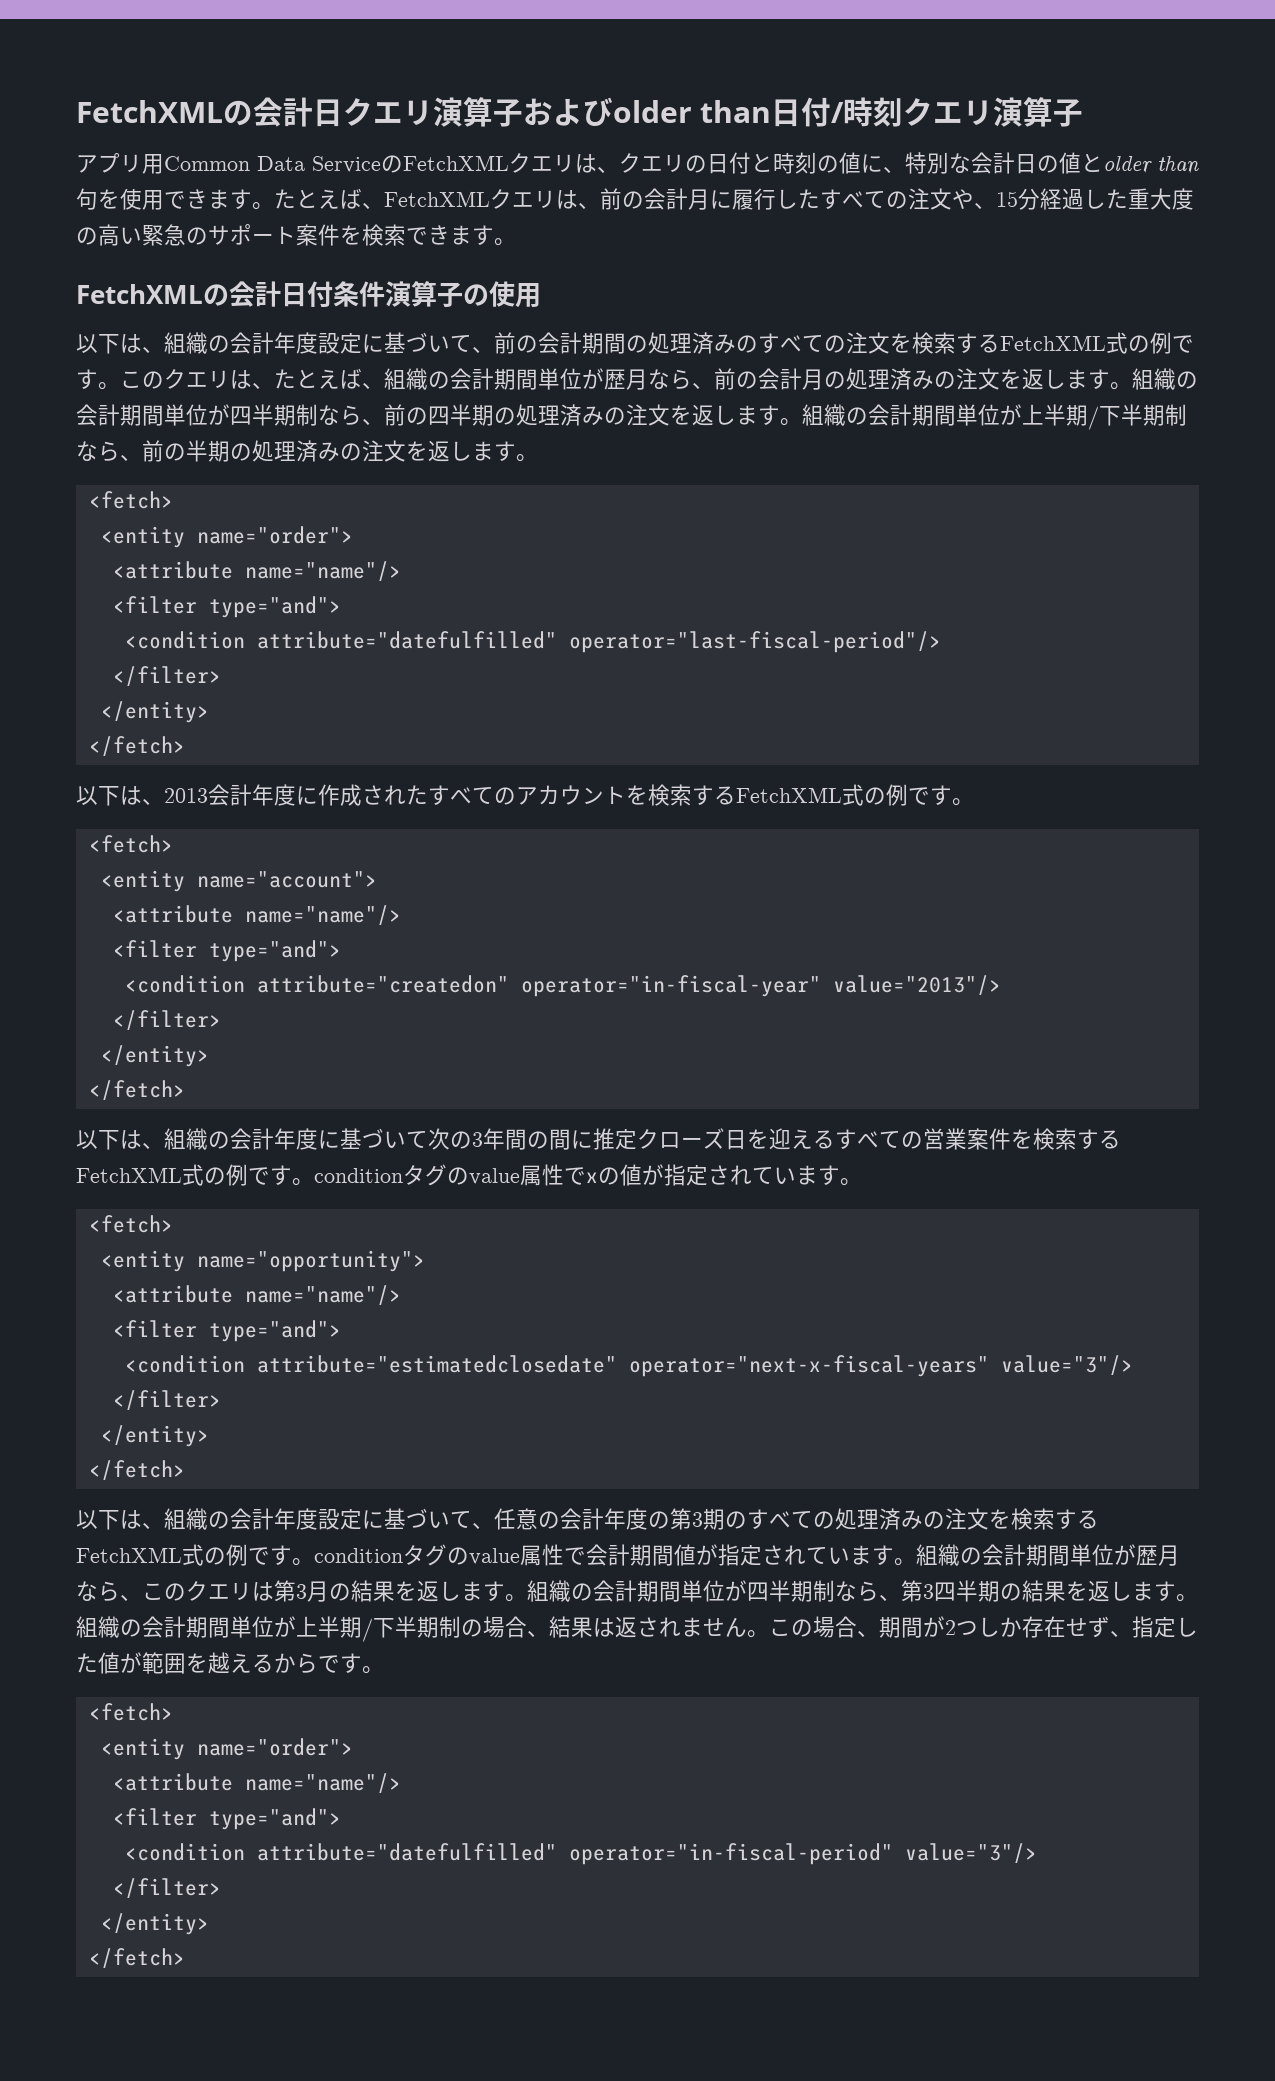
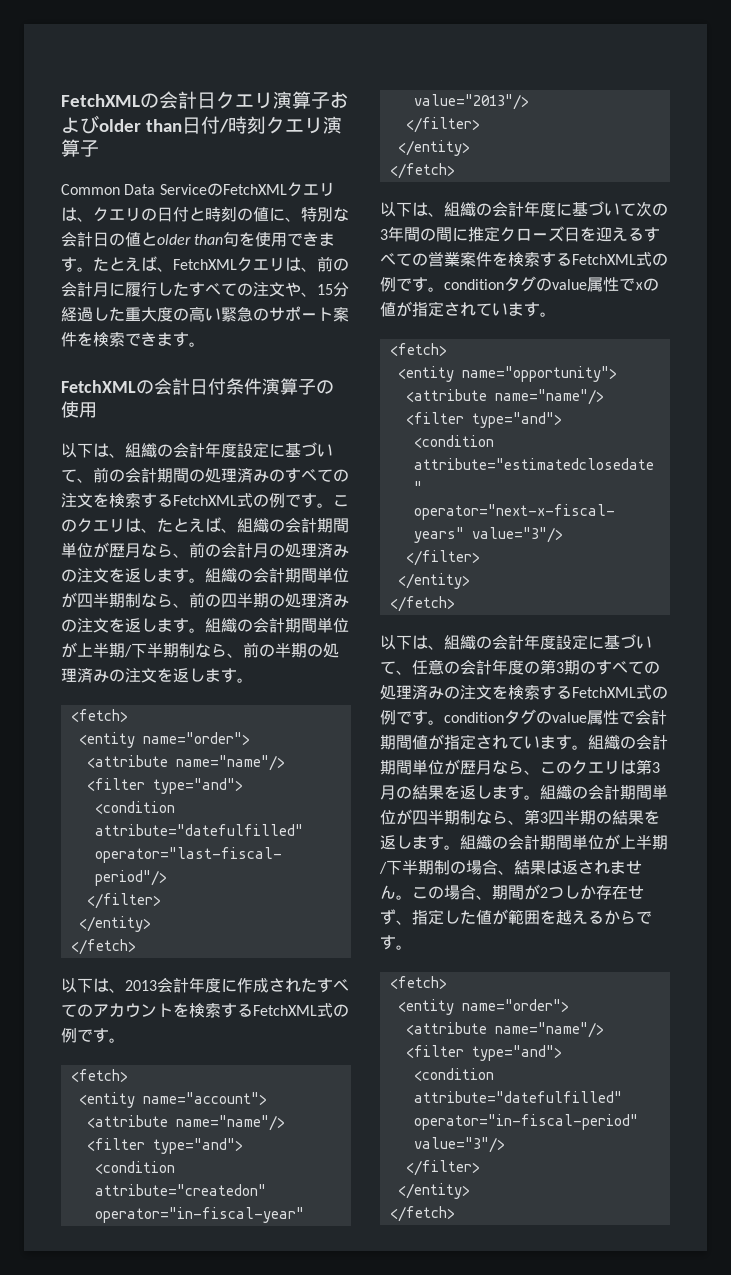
- アプリ用Common Data ServiceのFetchXMLクエリは、クエリの日付と時刻の値に、特別な会計日の値とolder than句を使用できます。
+ Common Data ServiceのFetchXMLクエリは、クエリの日付と時刻の値に、特別な会計日の値とolder than句を使用できます。

